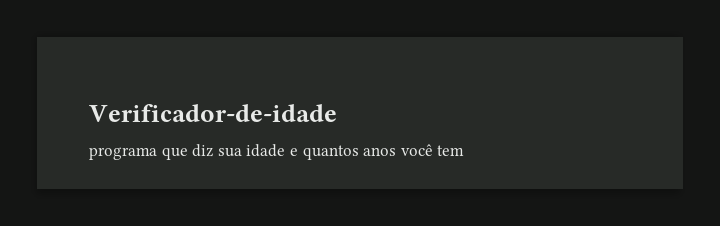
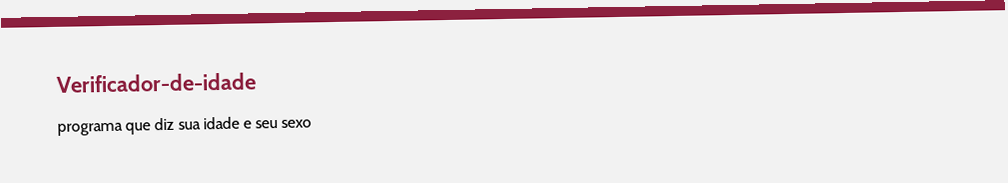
- programa que diz sua idade e quantos anos você tem
+ programa que diz sua idade e seu sexo

